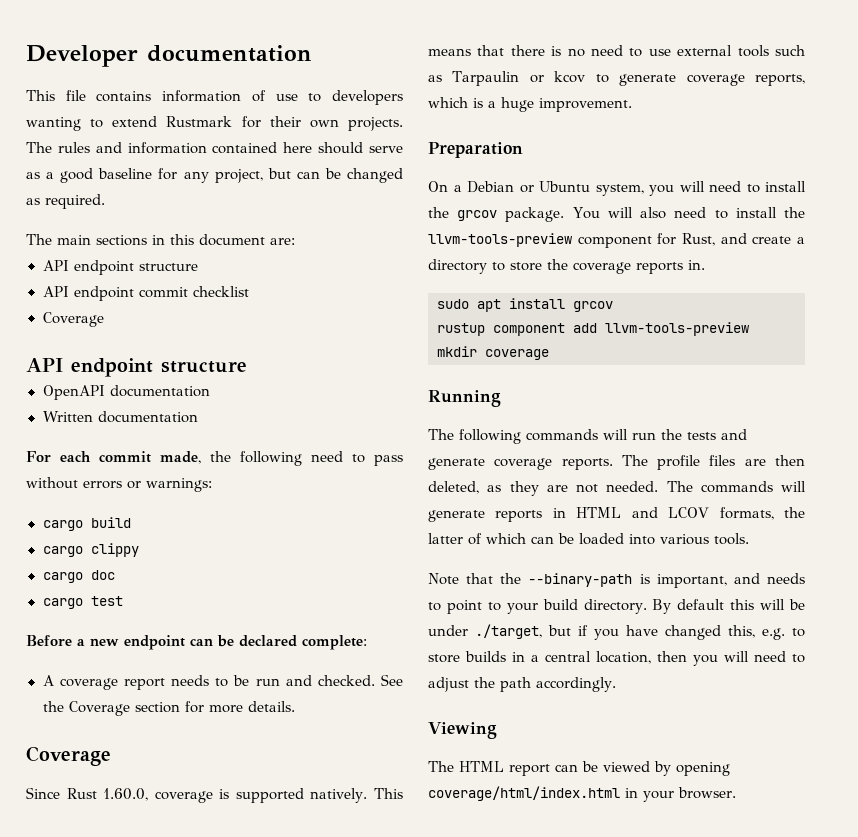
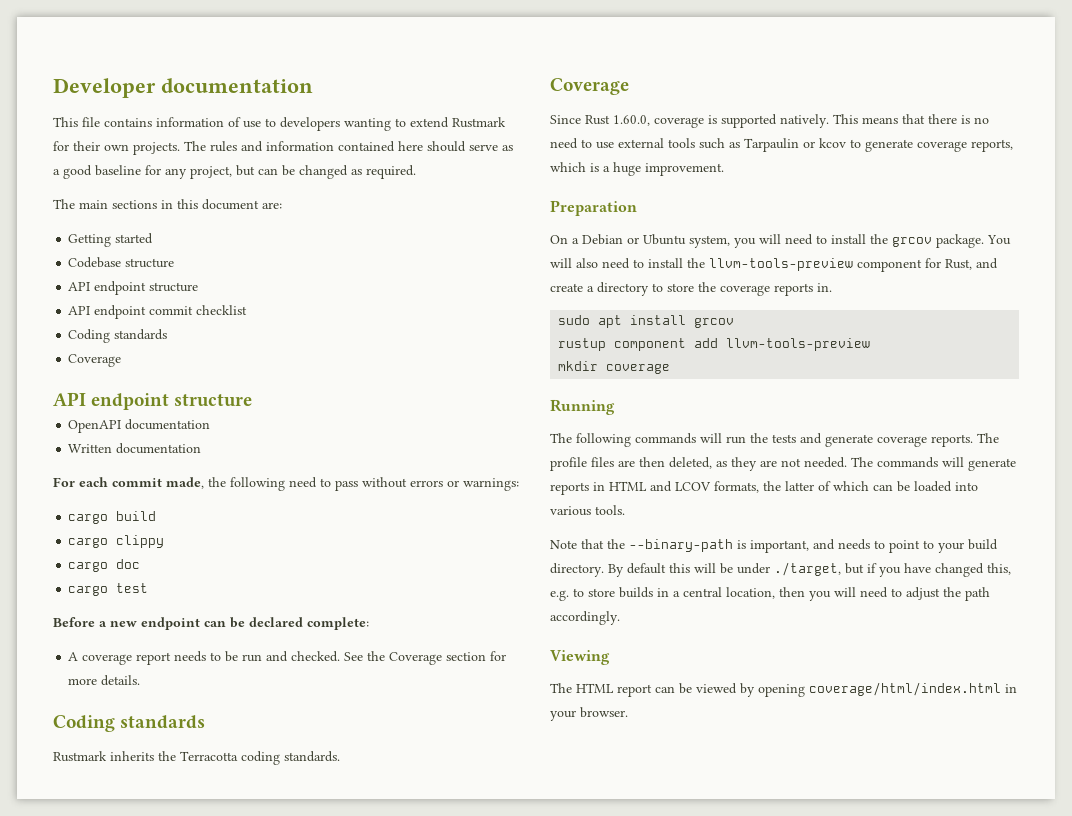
+ Getting started
+ Codebase structure
  API endpoint commit checklist
+ Coding standards
  See the Coverage section for more details.
+ Coding standards
+ Rustmark inherits the Terracotta coding standards.

